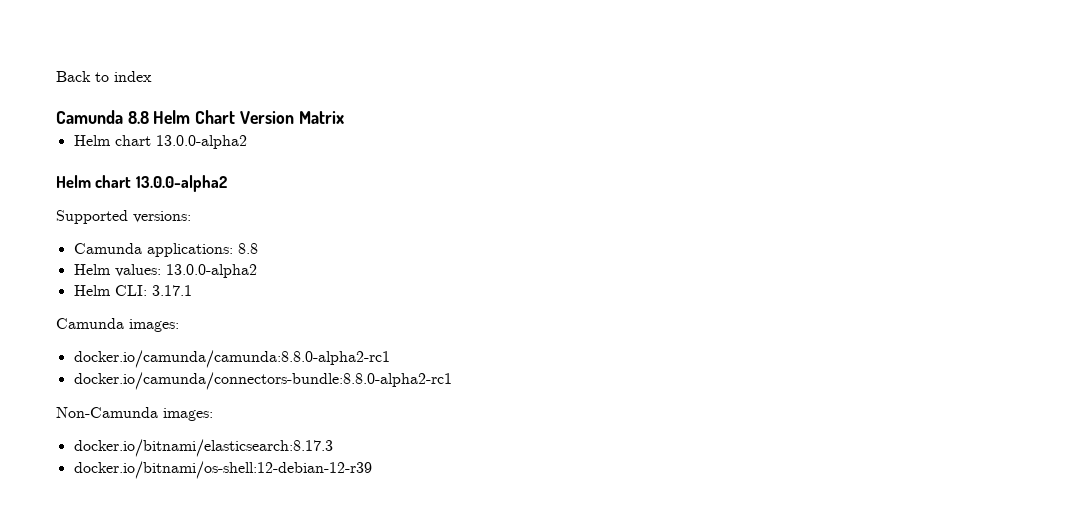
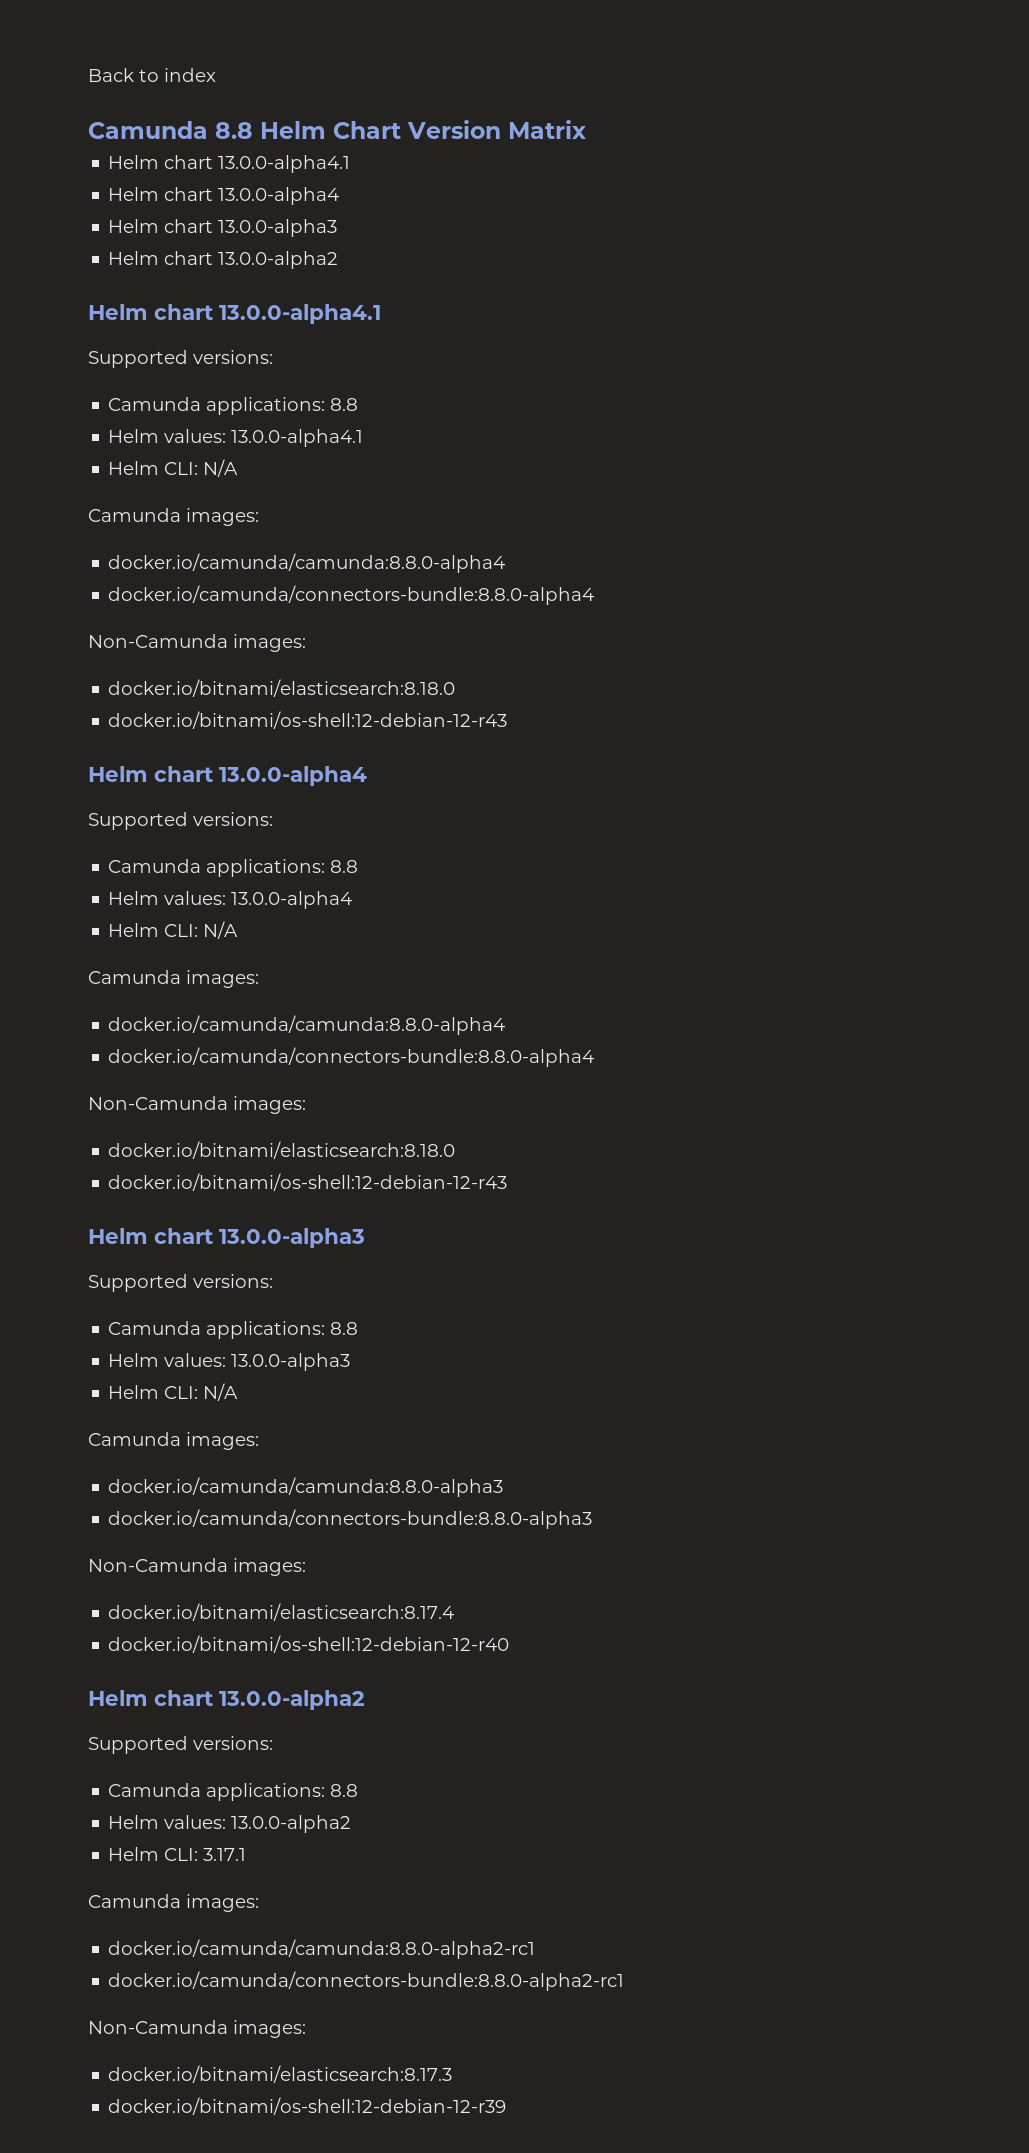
  Camunda 8.8 Helm Chart Version Matrix
+ Helm chart 13.0.0-alpha4.1
+ Helm chart 13.0.0-alpha4
+ Helm chart 13.0.0-alpha3
  Helm chart 13.0.0-alpha2
+ Helm chart 13.0.0-alpha4.1
+ Supported versions:
+ Camunda applications: 8.8
+ Helm values: 13.0.0-alpha4.1
+ Helm CLI: N/A
+ Camunda images:
+ docker.io/camunda/camunda:8.8.0-alpha4
+ docker.io/camunda/connectors-bundle:8.8.0-alpha4
+ Non-Camunda images:
+ docker.io/bitnami/elasticsearch:8.18.0
+ docker.io/bitnami/os-shell:12-debian-12-r43
+ Helm chart 13.0.0-alpha4
+ Supported versions:
+ Camunda applications: 8.8
+ Helm values: 13.0.0-alpha4
+ Helm CLI: N/A
+ Camunda images:
+ docker.io/camunda/camunda:8.8.0-alpha4
+ docker.io/camunda/connectors-bundle:8.8.0-alpha4
+ Non-Camunda images:
+ docker.io/bitnami/elasticsearch:8.18.0
+ docker.io/bitnami/os-shell:12-debian-12-r43
+ Helm chart 13.0.0-alpha3
+ Supported versions:
+ Camunda applications: 8.8
+ Helm values: 13.0.0-alpha3
+ Helm CLI: N/A
+ Camunda images:
+ docker.io/camunda/camunda:8.8.0-alpha3
+ docker.io/camunda/connectors-bundle:8.8.0-alpha3
+ Non-Camunda images:
+ docker.io/bitnami/elasticsearch:8.17.4
+ docker.io/bitnami/os-shell:12-debian-12-r40

